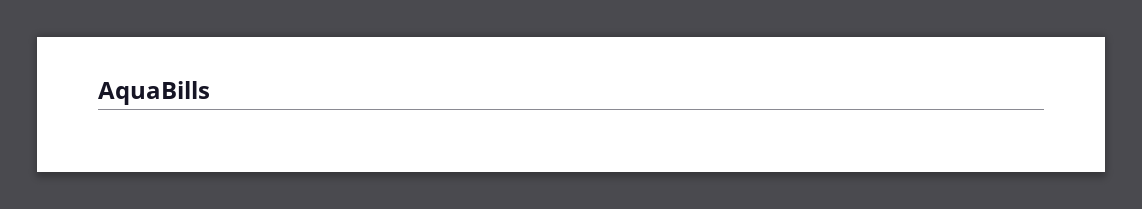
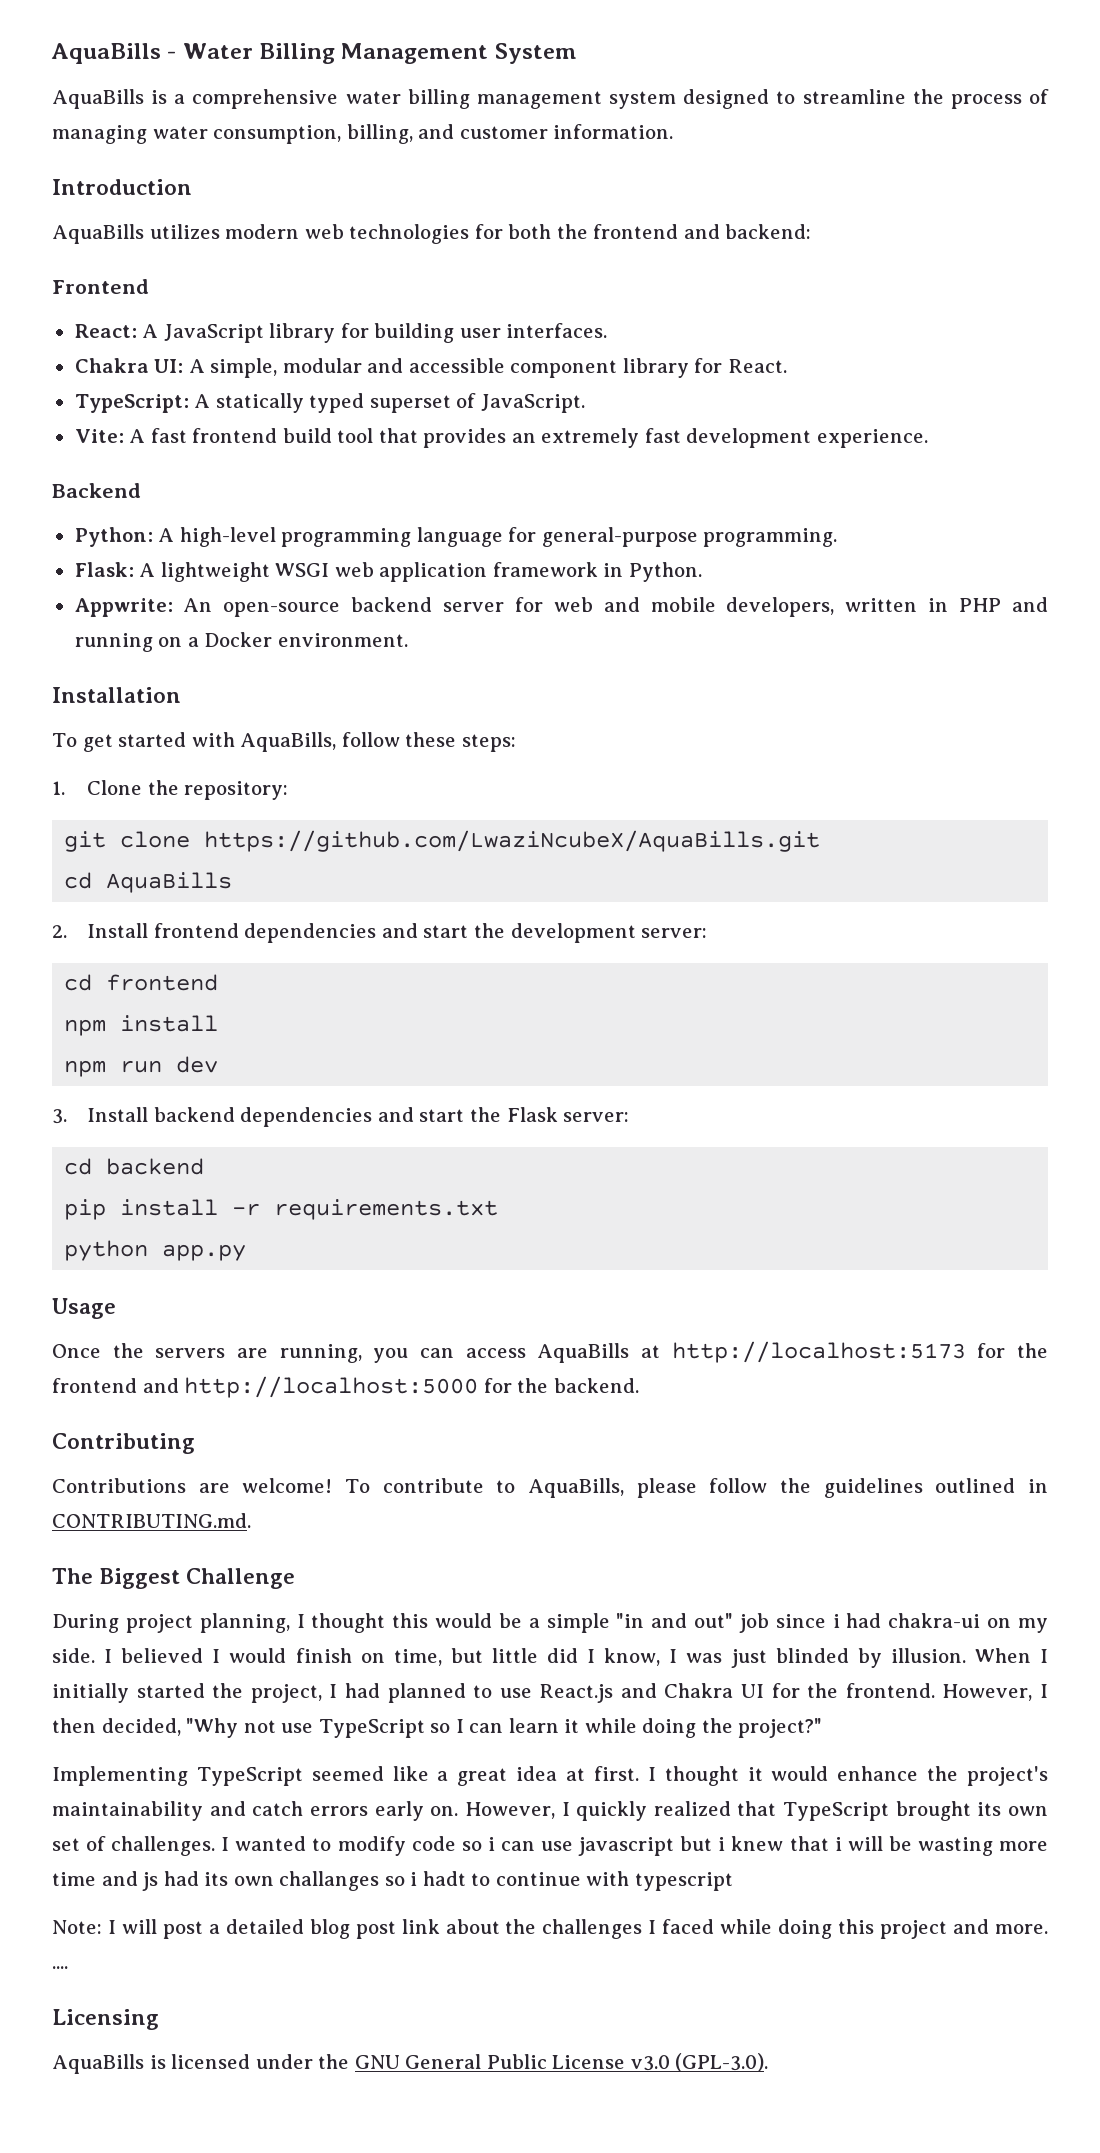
- AquaBills
+ AquaBills - Water Billing Management System
+ AquaBills is a comprehensive water billing management system designed to streamline the process of managing water consumption, billing, and customer information.
+ Introduction
+ AquaBills utilizes modern web technologies for both the frontend and backend:
+ Frontend
+ React: A JavaScript library for building user interfaces.
+ Chakra UI: A simple, modular and accessible component library for React.
+ TypeScript: A statically typed superset of JavaScript.
+ Vite: A fast frontend build tool that provides an extremely fast development experience.
+ Backend
+ Python: A high-level programming language for general-purpose programming.
+ Flask: A lightweight WSGI web application framework in Python.
+ Appwrite: An open-source backend server for web and mobile developers, written in PHP and running on a Docker environment.
+ Installation
+ To get started with AquaBills, follow these steps:
+ 1. Clone the repository:
+ git clone https://github.com/LwaziNcubeX/AquaBills.git
+ cd AquaBills
+ 2. Install frontend dependencies and start the development server:
+ cd frontend
+ npm install
+ npm run dev
+ 3. Install backend dependencies and start the Flask server:
+ cd backend
+ pip install -r requirements.txt
+ python app.py
+ Usage
+ Once the servers are running, you can access AquaBills at http://localhost:5173 for the frontend and http://localhost:5000 for the backend.
+ Contributing
+ Contributions are welcome! To contribute to AquaBills, please follow the guidelines outlined in CONTRIBUTING.md.
+ The Biggest Challenge
+ During project planning, I thought this would be a simple "in and out" job since i had chakra-ui on my side. I believed I would finish on time, but little did I know, I was just blinded by illusion. When I initially started the project, I had planned to use React.js and Chakra UI for the frontend. However, I then decided, "Why not use TypeScript so I can learn it while doing the project?"
+ Implementing TypeScript seemed like a great idea at first. I thought it would enhance the project's maintainability and catch errors early on. However, I quickly realized that TypeScript brought its own set of challenges. I wanted to modify code so i can use javascript but i knew that i will be wasting more time and js had its own challanges so i hadt to continue with typescript
+ Note: I will post a detailed blog post link about the challenges I faced while doing this project and more. ....
+ Licensing
+ AquaBills is licensed under the GNU General Public License v3.0 (GPL-3.0).

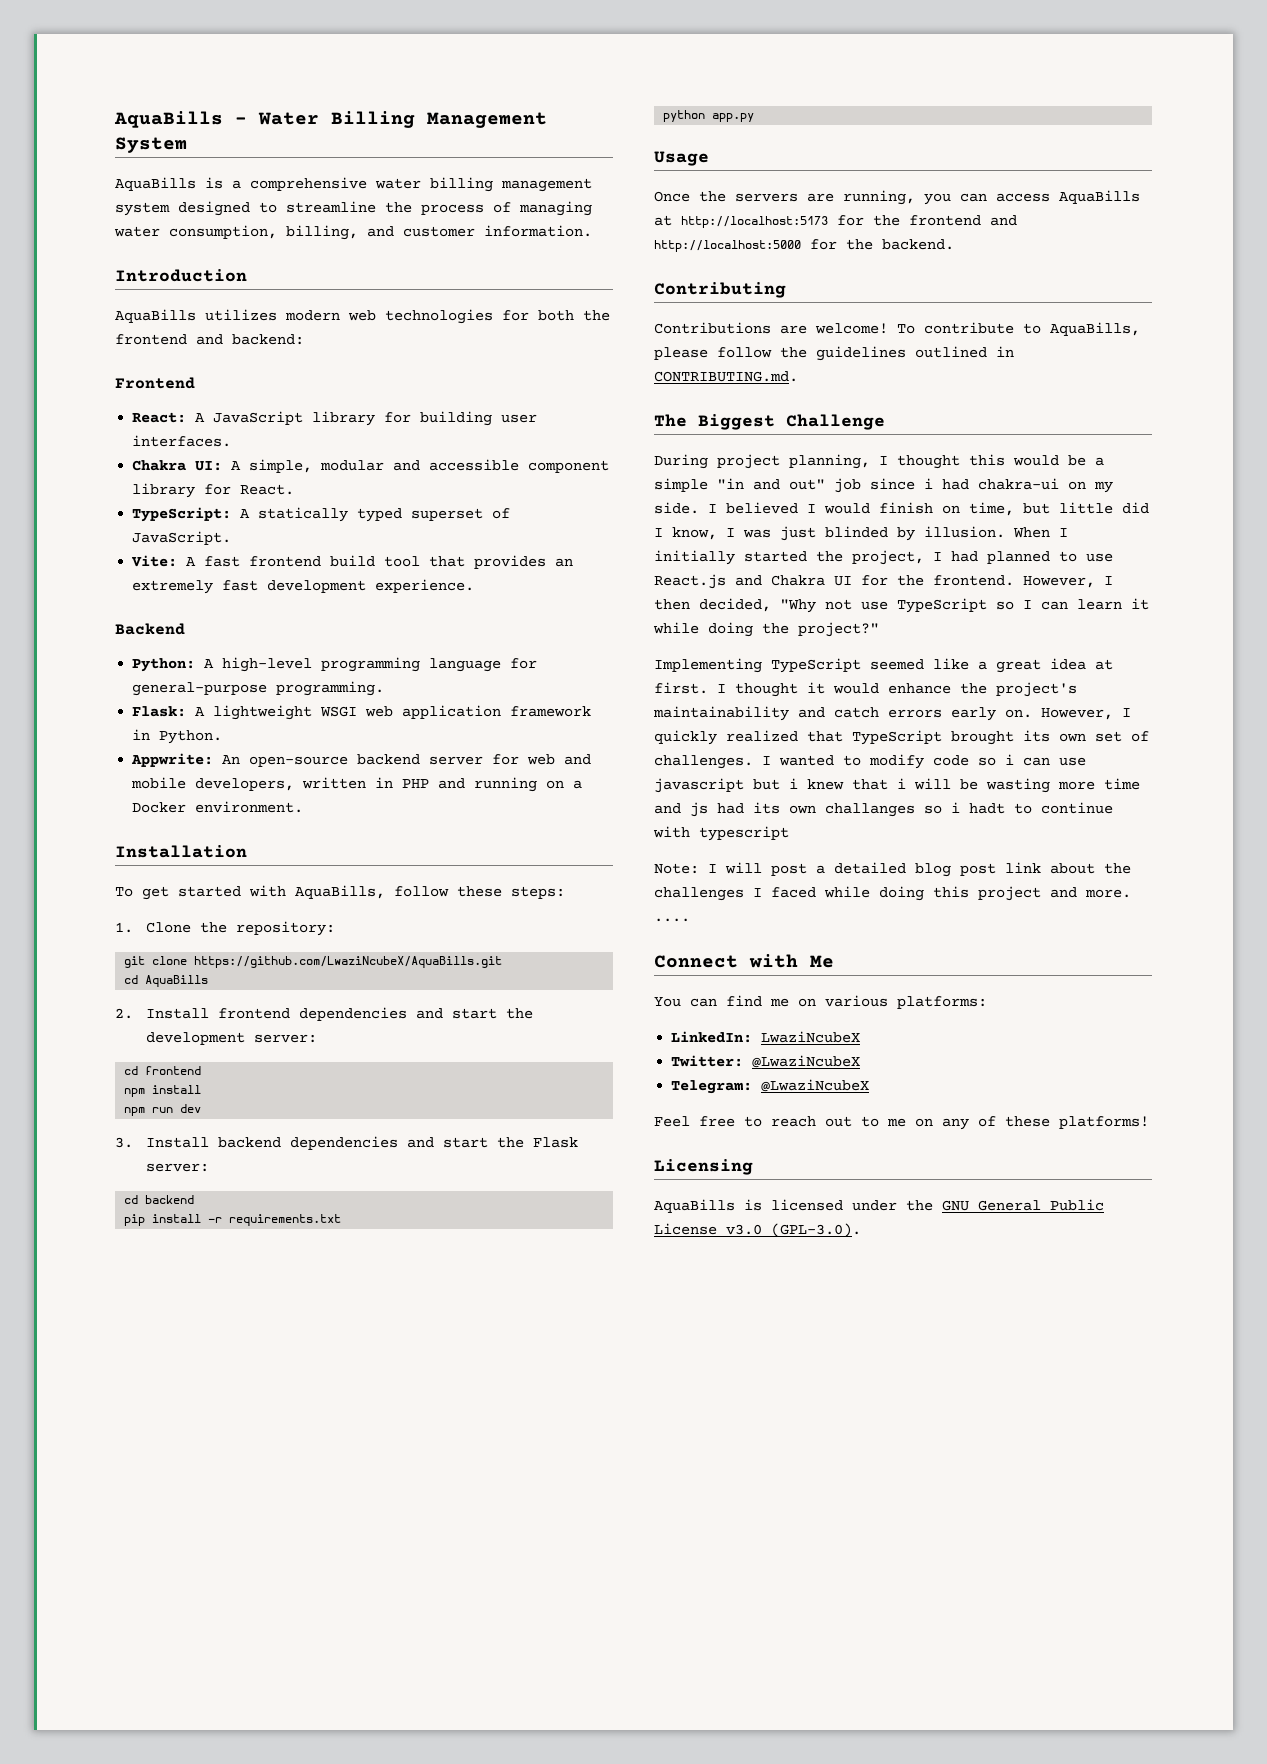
+ Connect with Me
+ You can find me on various platforms:
+ LinkedIn: LwaziNcubeX
+ Twitter: @LwaziNcubeX
+ Telegram: @LwaziNcubeX
+ Feel free to reach out to me on any of these platforms!

